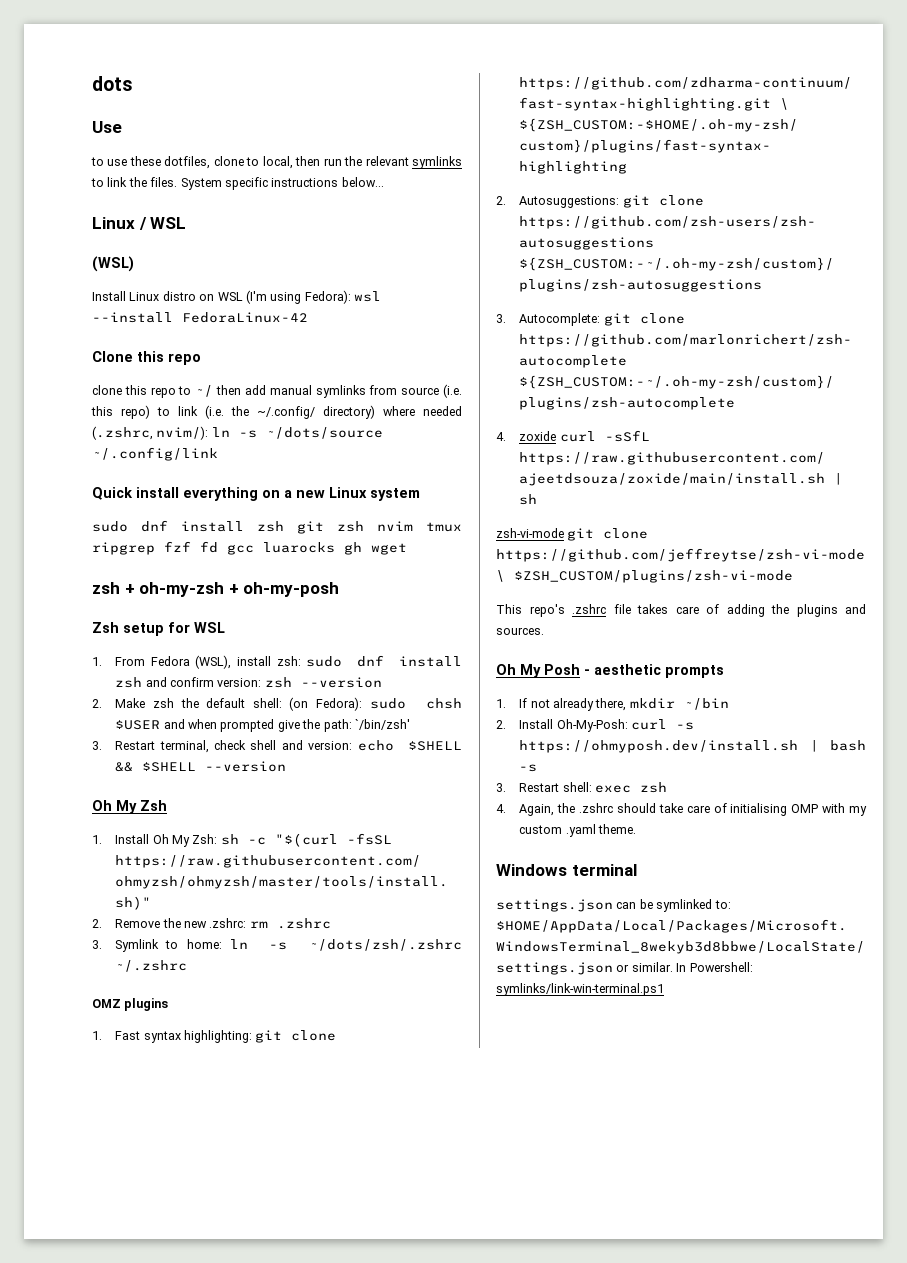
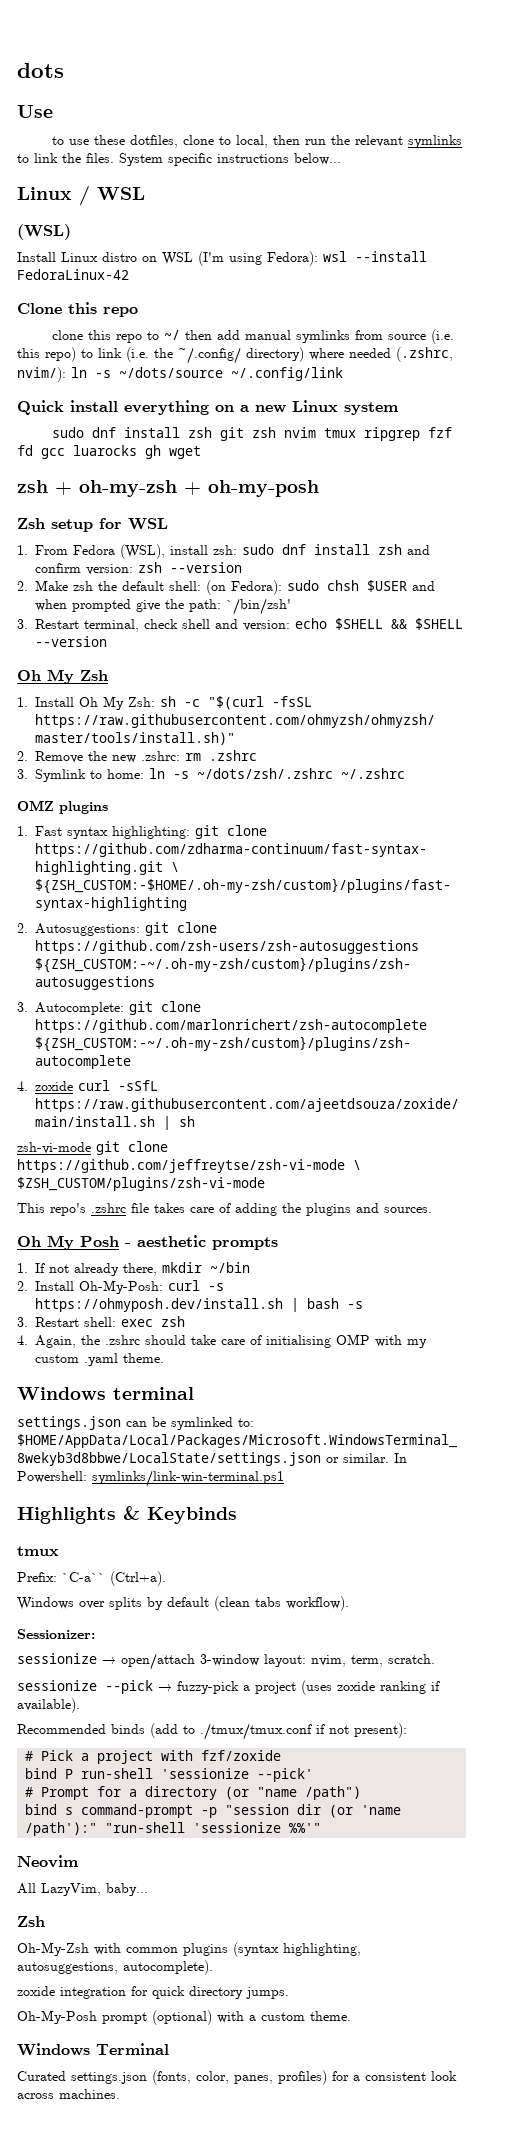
+ Highlights & Keybinds
+ tmux
+ Prefix: `C-a`` (Ctrl+a).
+ Windows over splits by default (clean tabs workflow).
+ Sessionizer:
+ sessionize → open/attach 3-window layout: nvim, term, scratch.
+ sessionize --pick → fuzzy-pick a project (uses zoxide ranking if available).
+ Recommended binds (add to ./tmux/tmux.conf if not present):
+ # Pick a project with fzf/zoxide
+ bind P run-shell 'sessionize --pick'
+ # Prompt for a directory (or "name /path")
+ bind s command-prompt -p "session dir (or 'name /path'):" "run-shell 'sessionize %%'"
+ Neovim
+ All LazyVim, baby...
+ Zsh
+ Oh-My-Zsh with common plugins (syntax highlighting, autosuggestions, autocomplete).
+ zoxide integration for quick directory jumps.
+ Oh-My-Posh prompt (optional) with a custom theme.
+ Windows Terminal
+ Curated settings.json (fonts, color, panes, profiles) for a consistent look across machines.

